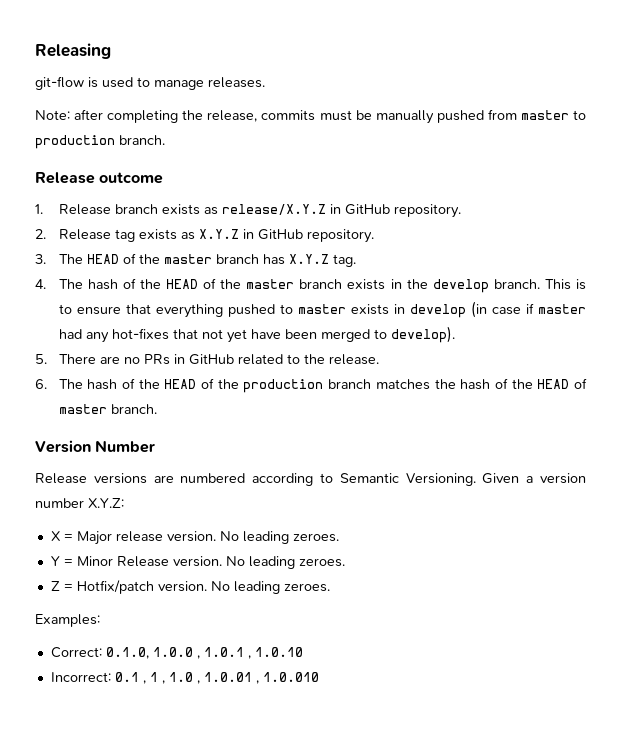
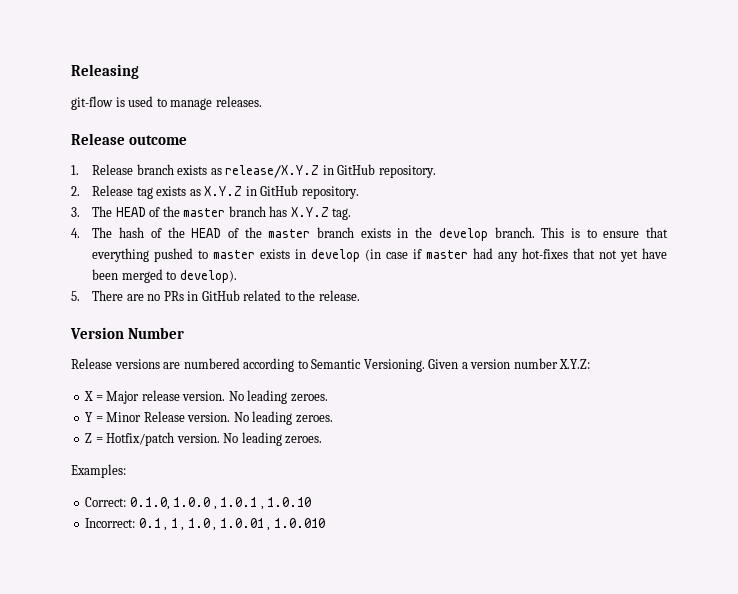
- Note: after completing the release, commits must be manually pushed from master to production branch.
- 6. The hash of the HEAD of the production branch matches the hash of the HEAD of master branch.

